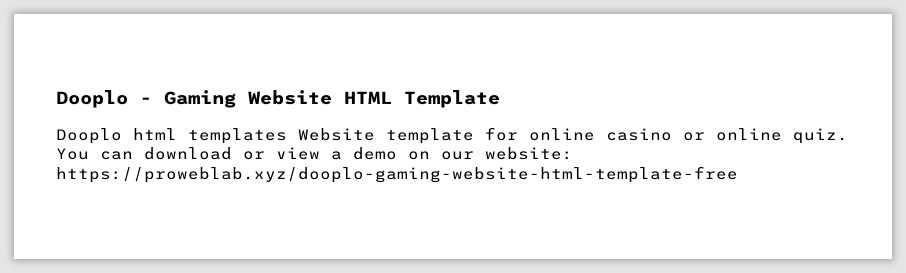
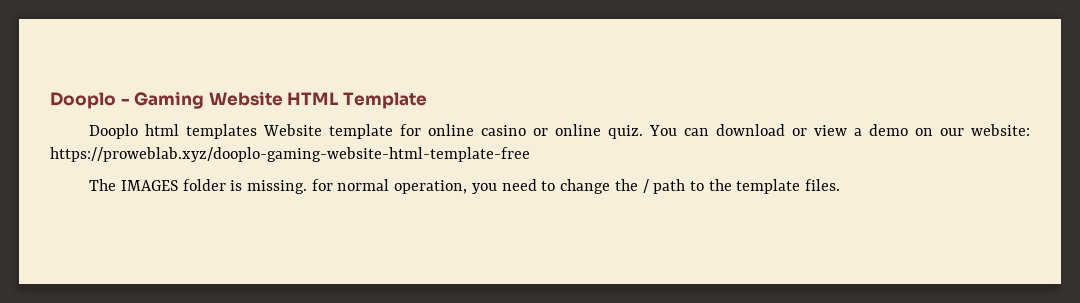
+ The IMAGES folder is missing. for normal operation, you need to change the / path to the template files.

